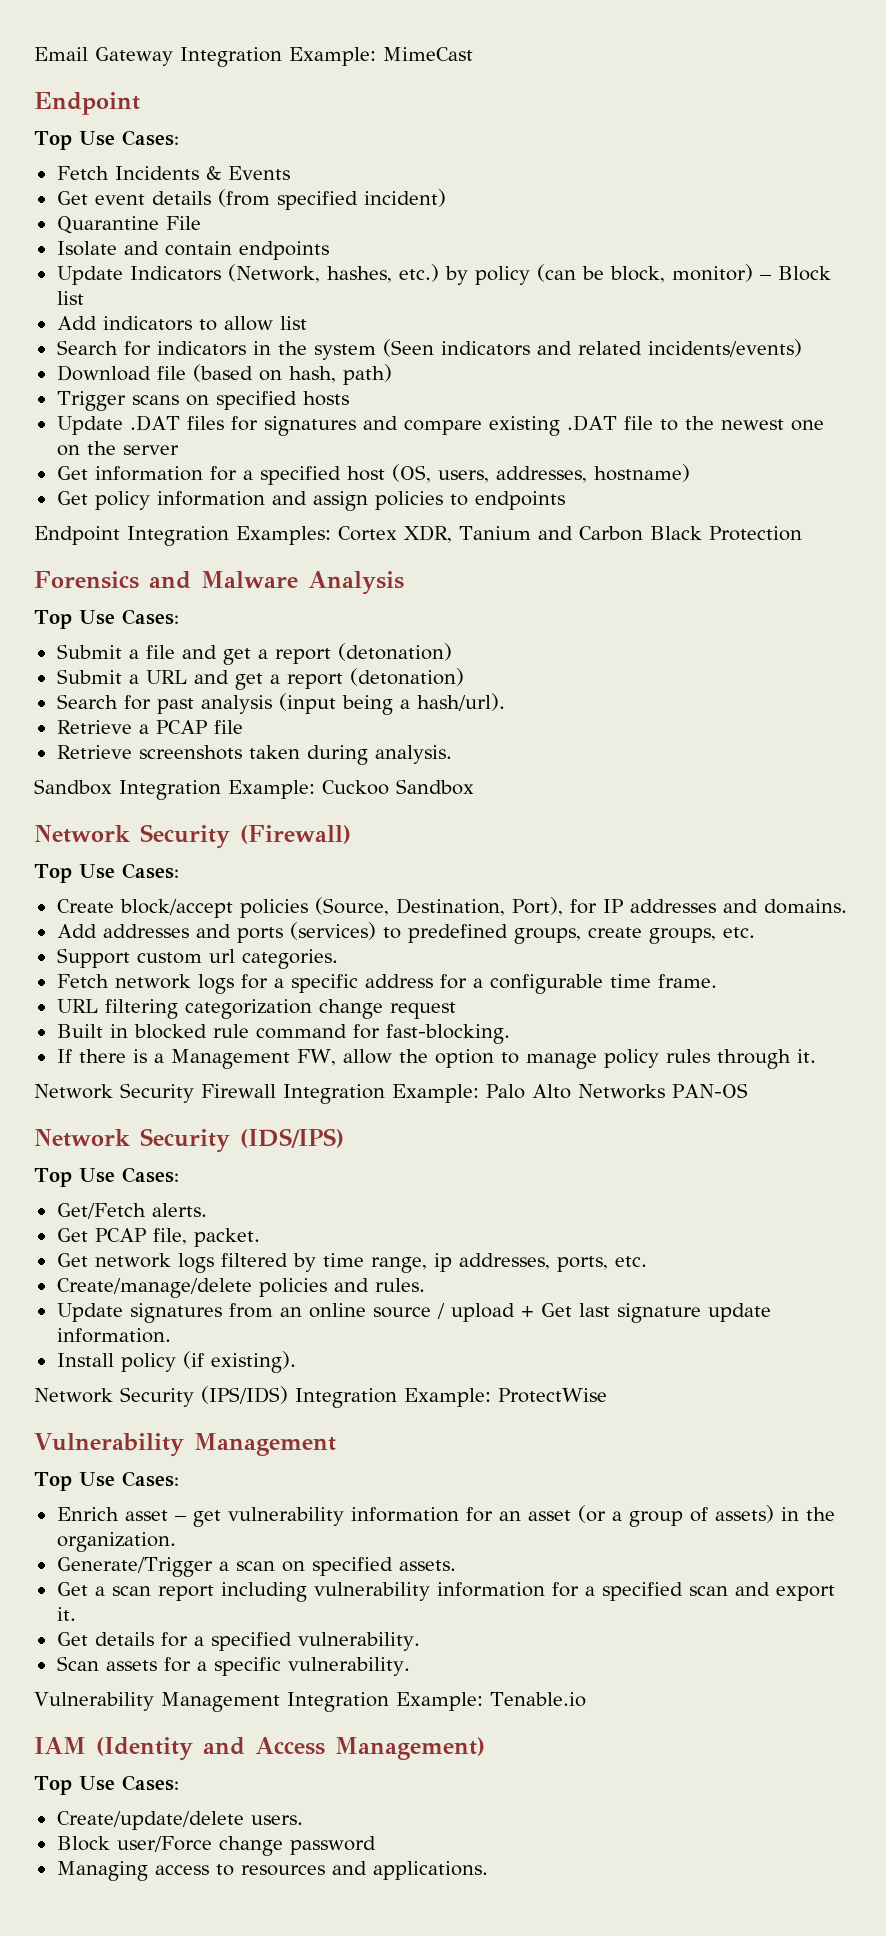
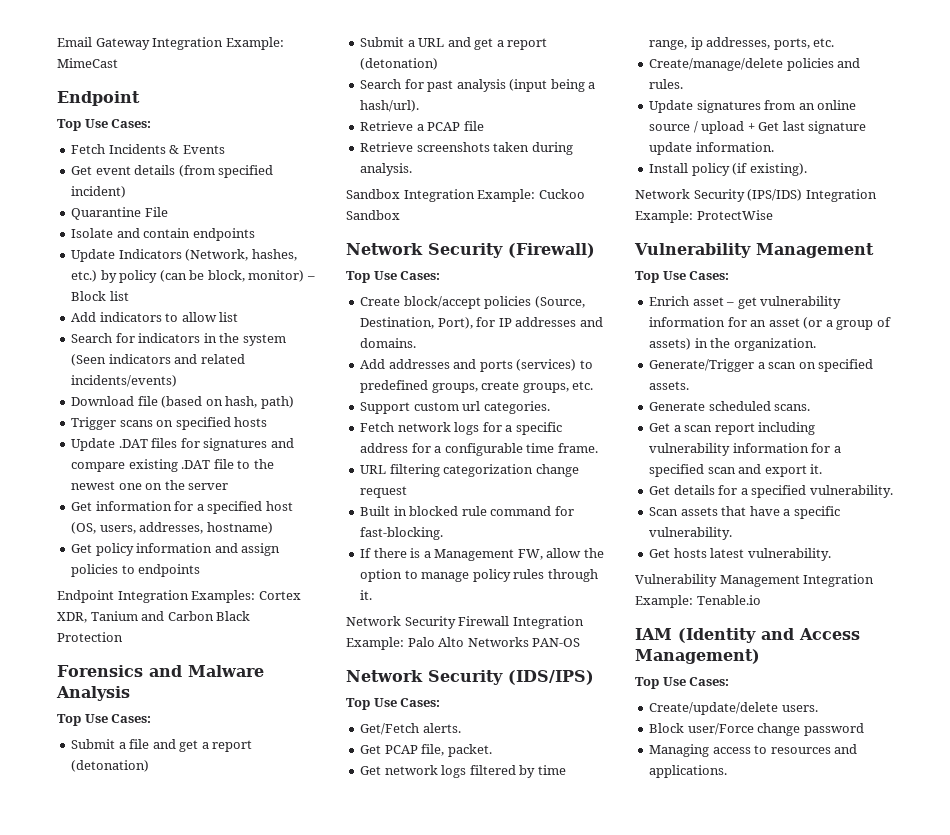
+ Generate scheduled scans.
- Scan assets for a specific vulnerability.
+ Scan assets that have a specific vulnerability.
+ Get hosts latest vulnerability.

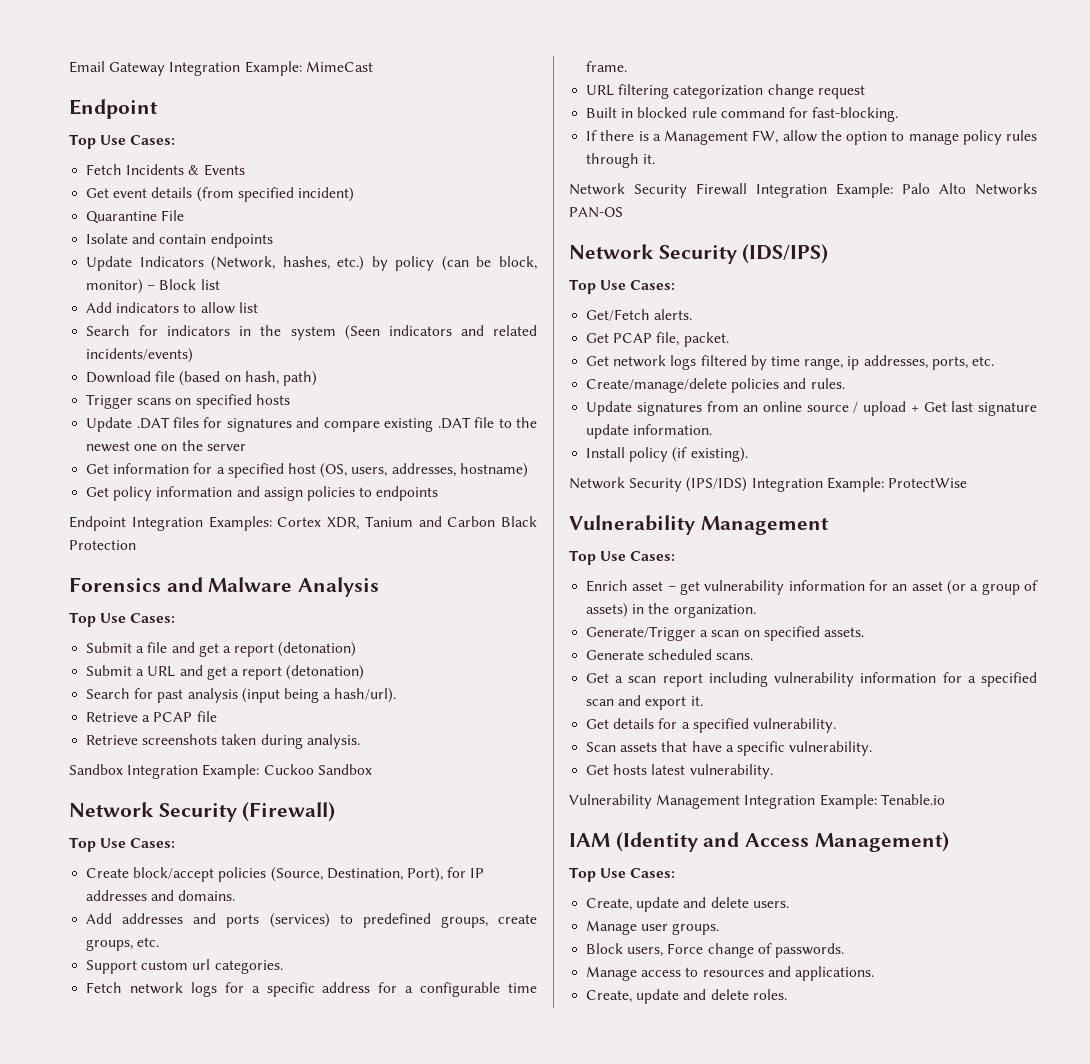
- Create/update/delete users.
- Block user/Force change password
- Managing access to resources and applications.
+ Create, update and delete users.
+ Manage user groups.
+ Block users, Force change of passwords.
+ Manage access to resources and applications.
+ Create, update and delete roles.

